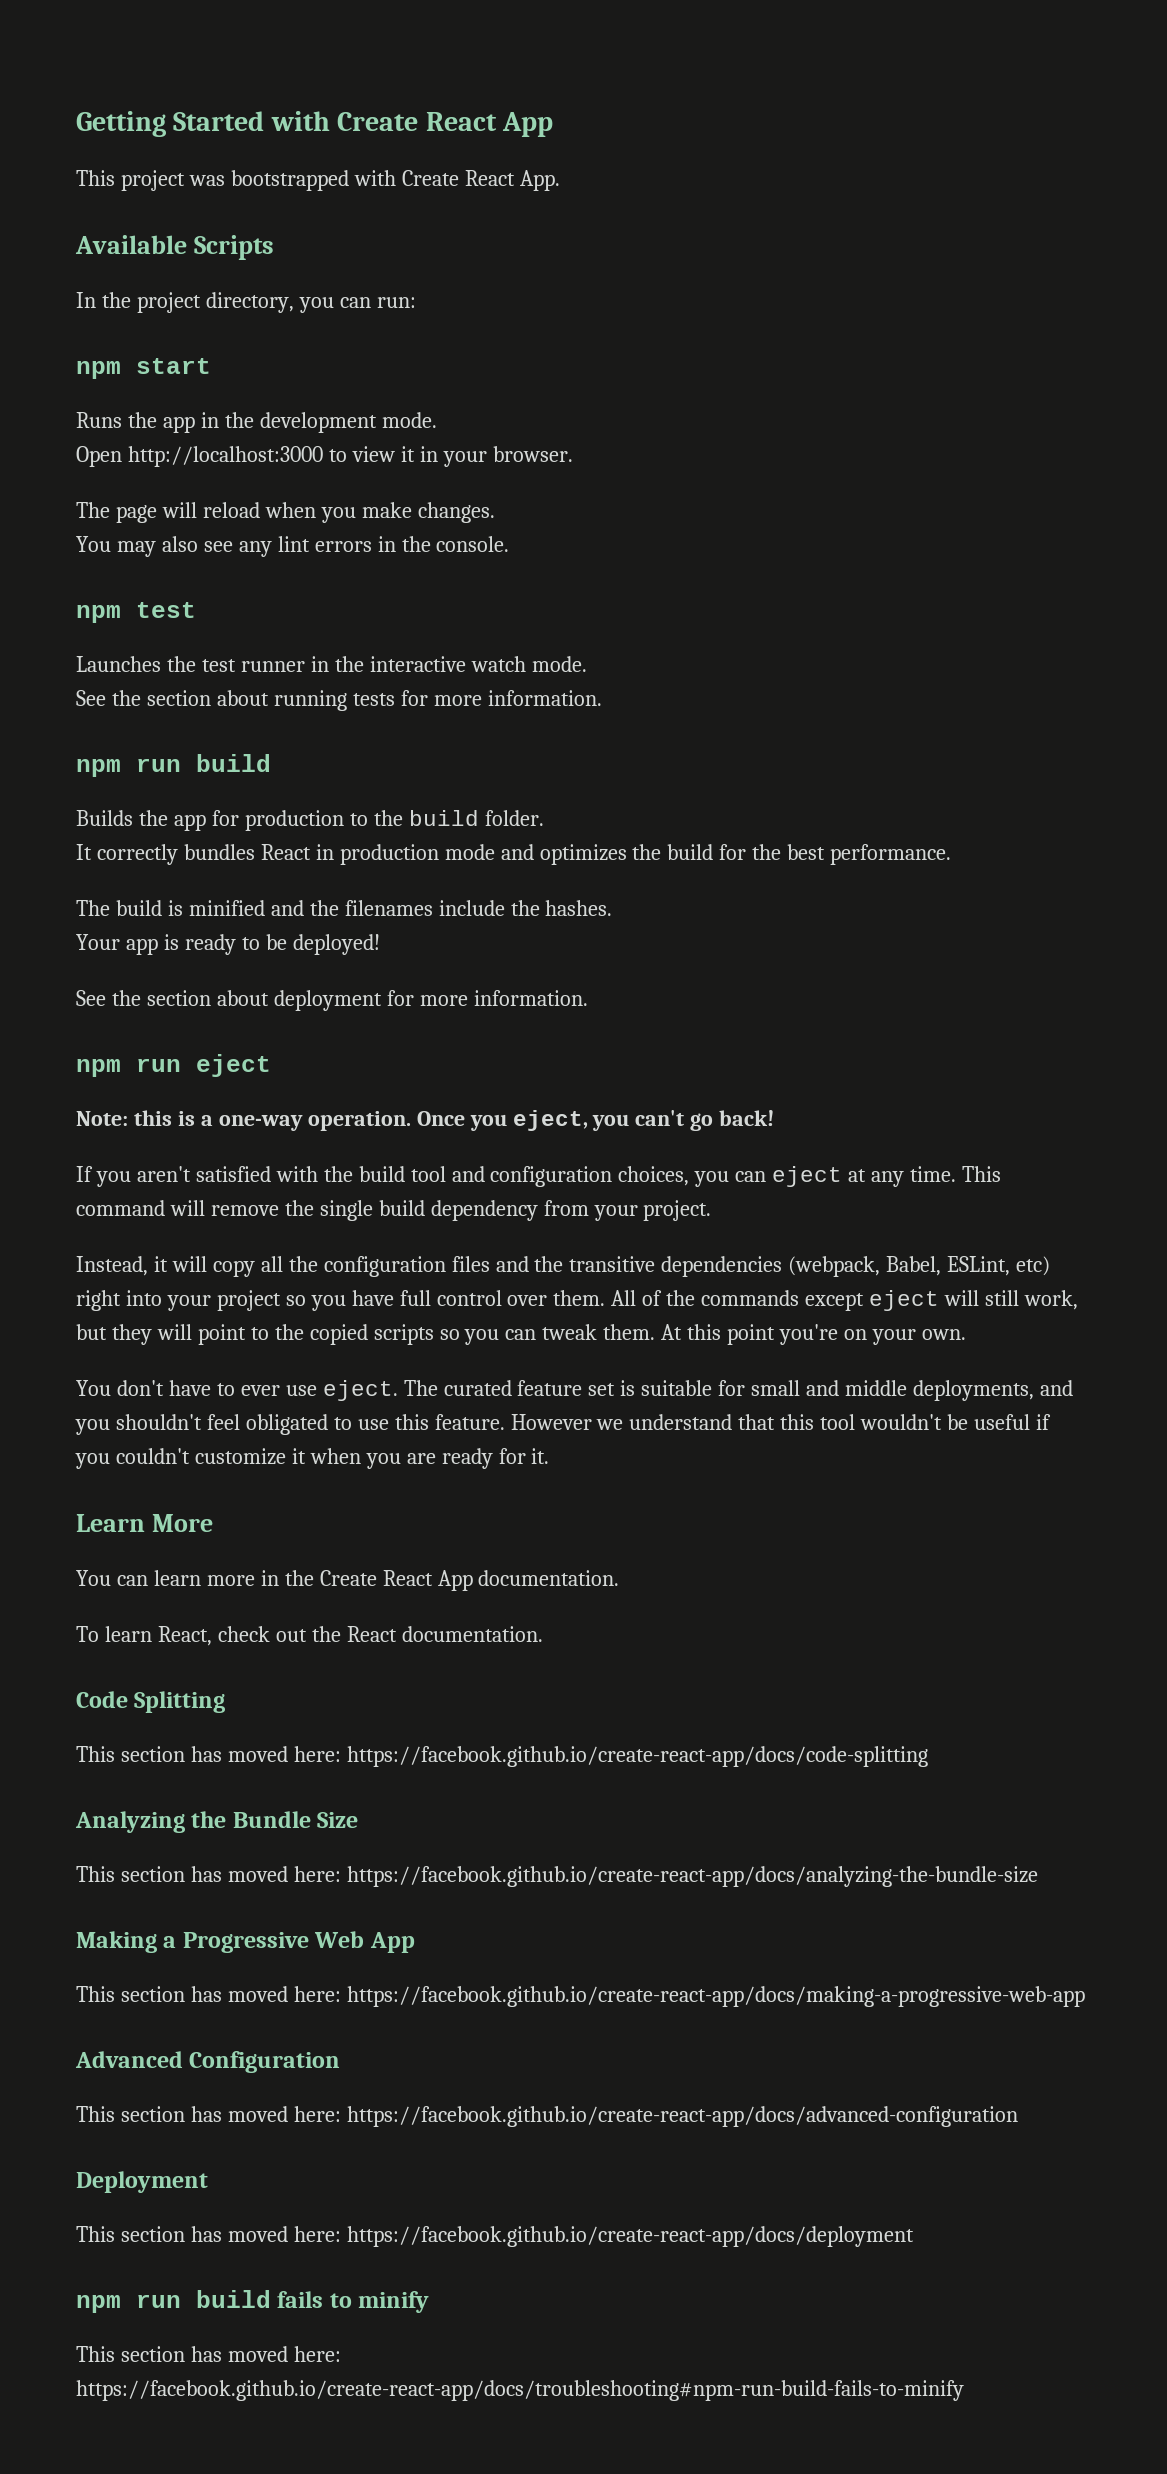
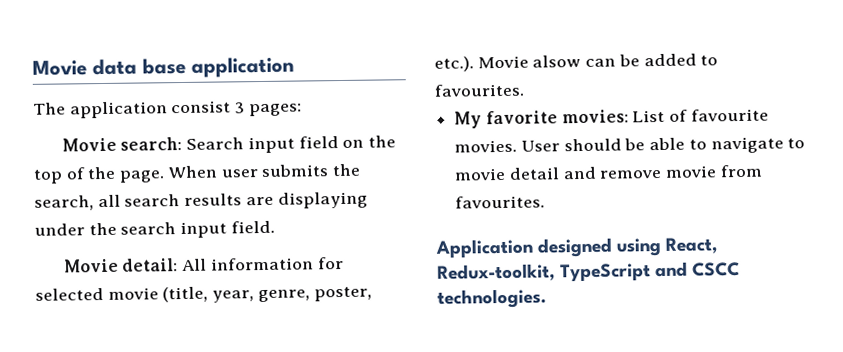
- Getting Started with Create React App
- This project was bootstrapped with Create React App.
- Available Scripts
- In the project directory, you can run:
- npm start
- Runs the app in the development mode.
- Open http://localhost:3000 to view it in your browser.
- The page will reload when you make changes.
- You may also see any lint errors in the console.
- npm test
- Launches the test runner in the interactive watch mode.
- See the section about running tests for more information.
- npm run build
- Builds the app for production to the build folder.
- It correctly bundles React in production mode and optimizes the build for the best performance.
- The build is minified and the filenames include the hashes.
- Your app is ready to be deployed!
- See the section about deployment for more information.
- npm run eject
- Note: this is a one-way operation. Once you eject, you can't go back!
- If you aren't satisfied with the build tool and configuration choices, you can eject at any time. This command will remove the single build dependency from your project.
- Instead, it will copy all the configuration files and the transitive dependencies (webpack, Babel, ESLint, etc) right into your project so you have full control over them. All of the commands except eject will still work, but they will point to the copied scripts so you can tweak them. At this point you're on your own.
- You don't have to ever use eject. The curated feature set is suitable for small and middle deployments, and you shouldn't feel obligated to use this feature. However we understand that this tool wouldn't be useful if you couldn't customize it when you are ready for it.
- Learn More
- You can learn more in the Create React App documentation.
- To learn React, check out the React documentation.
- Code Splitting
- This section has moved here: https://facebook.github.io/create-react-app/docs/code-splitting
- Analyzing the Bundle Size
- This section has moved here: https://facebook.github.io/create-react-app/docs/analyzing-the-bundle-size
- Making a Progressive Web App
- This section has moved here: https://facebook.github.io/create-react-app/docs/making-a-progressive-web-app
- Advanced Configuration
- This section has moved here: https://facebook.github.io/create-react-app/docs/advanced-configuration
- Deployment
- This section has moved here: https://facebook.github.io/create-react-app/docs/deployment
- npm run build fails to minify
- This section has moved here: https://facebook.github.io/create-react-app/docs/troubleshooting#npm-run-build-fails-to-minify
+ Movie data base application
+ The application consist 3 pages:
+ Movie search: Search input field on the top of the page. When user submits the search, all search results are displaying under the search input field.
+ Movie detail: All information for selected movie (title, year, genre, poster, etc.). Movie alsow can be added to favourites.
+ My favorite movies: List of favourite movies. User should be able to navigate to movie detail and remove movie from favourites.
+ Application designed using React, Redux-toolkit, TypeScript and CSCC technologies.

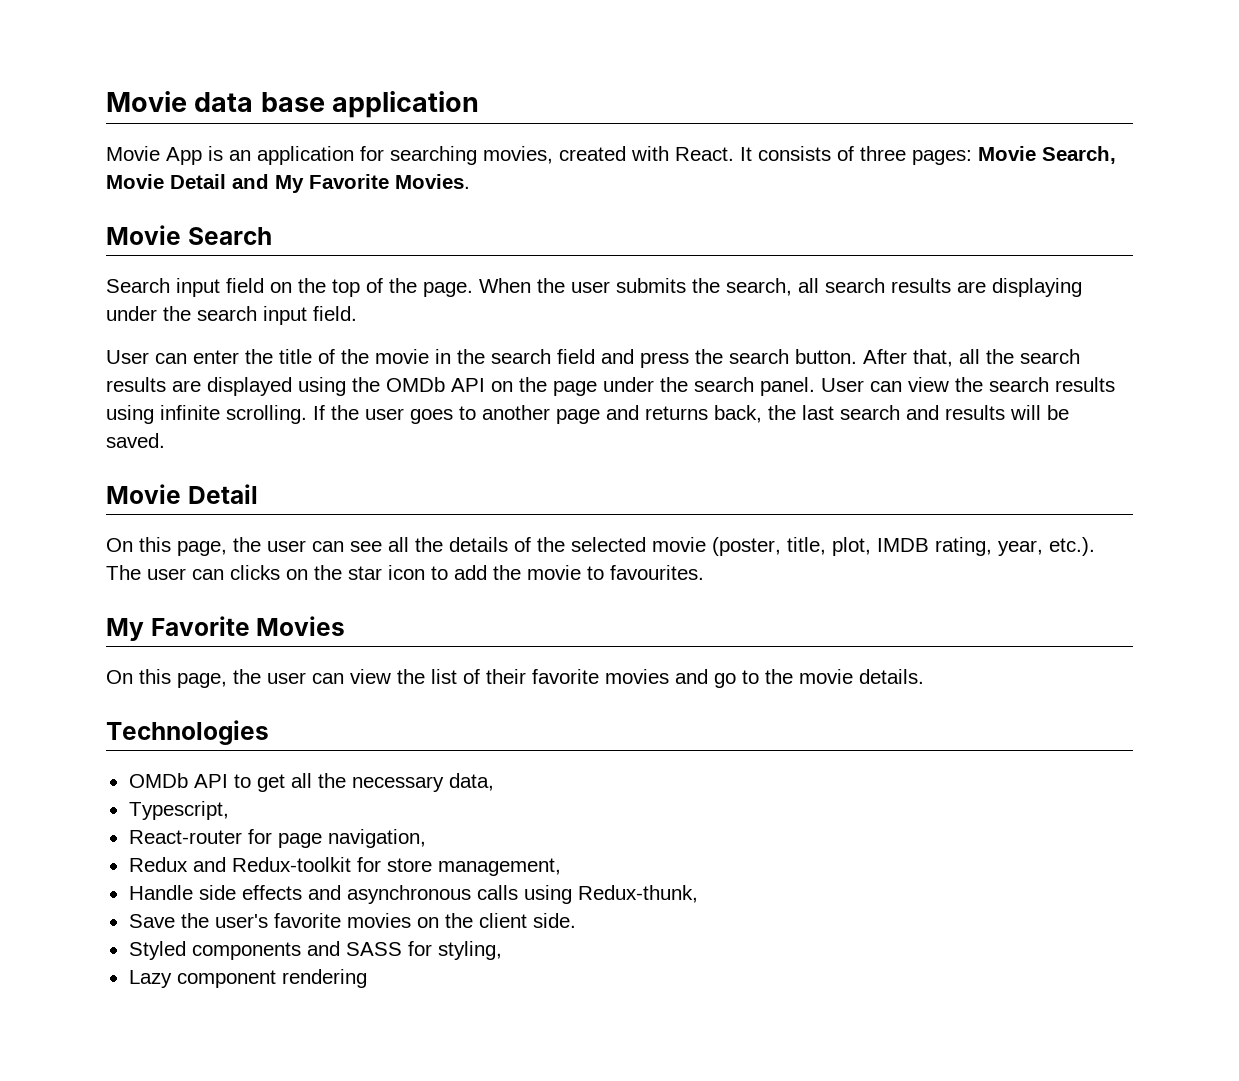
- The application consist 3 pages:
- Movie search: Search input field on the top of the page.
+ Movie App is an application for searching movies, created with React. It consists of three pages: Movie Search, Movie Detail and My Favorite Movies.
+ Movie Search
+ Search input field on the top of the page.
- When user submits the search, all search results are displaying under the search input field.
+ When the user submits the search, all search results are displaying under the search input field.
- Movie detail: All information for selected movie (title, year, genre, poster, etc.). Movie alsow can be added to favourites.
- My favorite movies: List of favourite movies. User should be able to navigate to movie detail and remove movie from favourites.
- Application designed using React, Redux-toolkit, TypeScript and CSCC technologies.
+ User can enter the title of the movie in the search field and press the search button. After that, all the search results are displayed using the OMDb API on the page under the search panel. User can view the search results using infinite scrolling. If the user goes to another page and returns back, the last search and results will be saved.
+ Movie Detail
+ On this page, the user can see all the details of the selected movie (poster, title, plot, IMDB rating, year, etc.). The user can clicks on the star icon to add the movie to favourites.
+ My Favorite Movies
+ On this page, the user can view the list of their favorite movies and go to the movie details.
+ Technologies
+ OMDb API to get all the necessary data,
+ Typescript,
+ React-router for page navigation,
+ Redux and Redux-toolkit for store management,
+ Handle side effects and asynchronous calls using Redux-thunk,
+ Save the user's favorite movies on the client side.
+ Styled components and SASS for styling,
+ Lazy component rendering

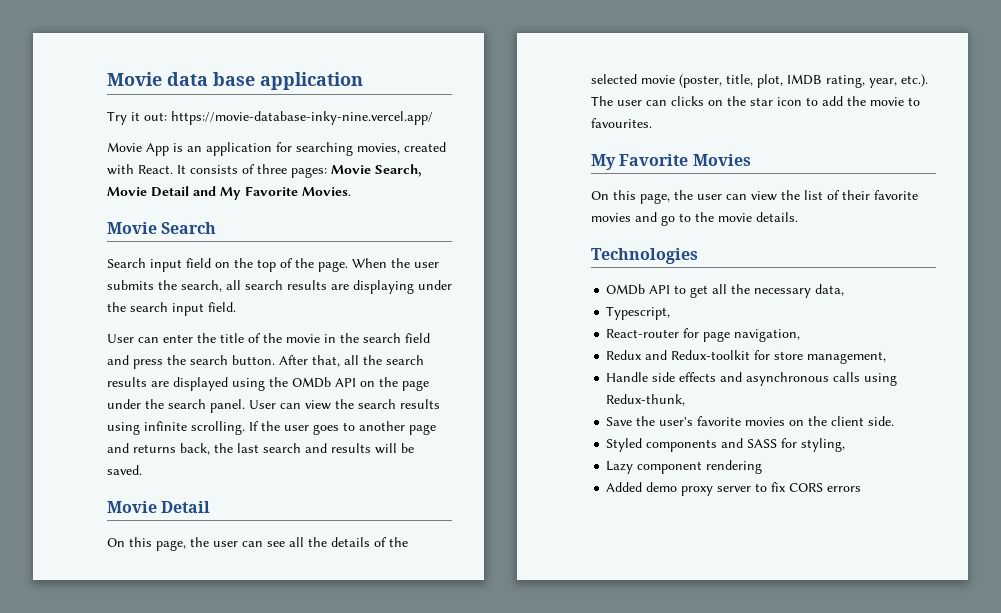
+ Try it out: https://movie-database-inky-nine.vercel.app/
+ Added demo proxy server to fix CORS errors

